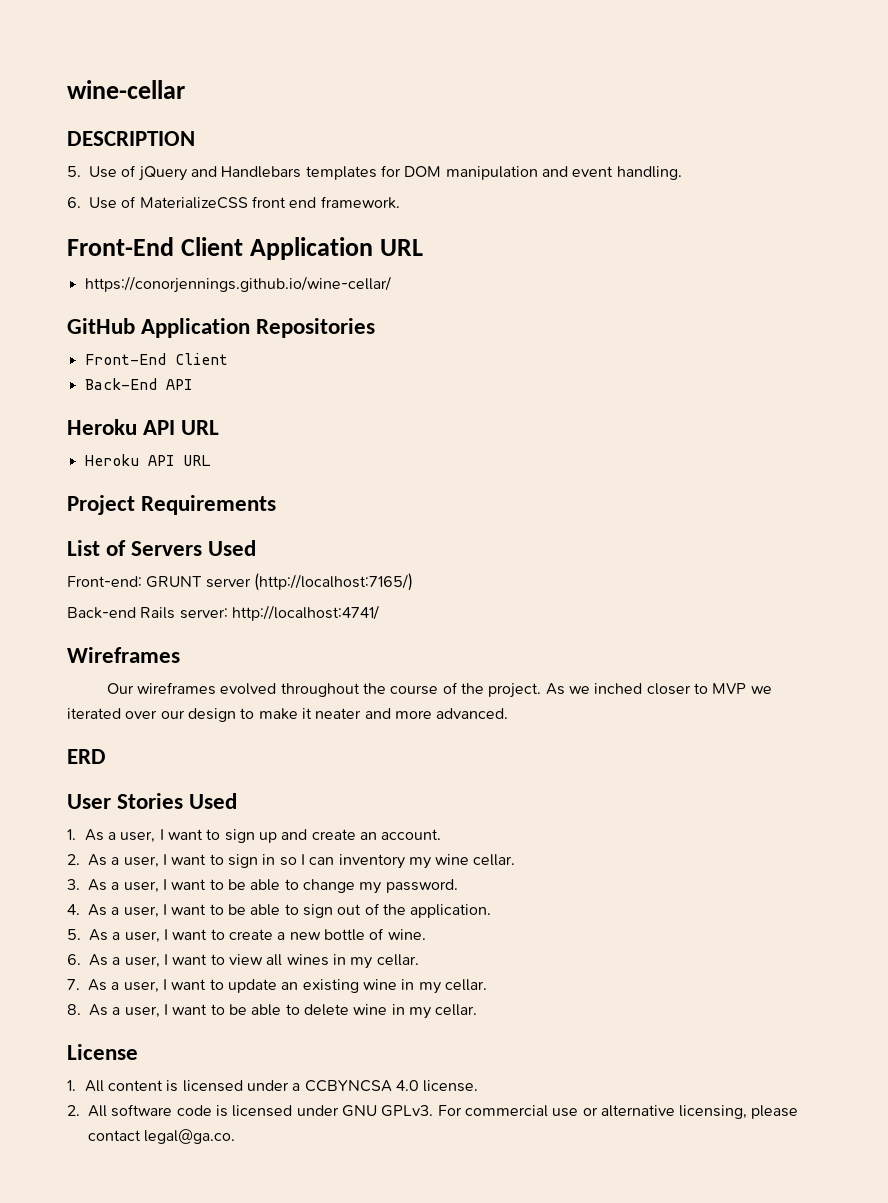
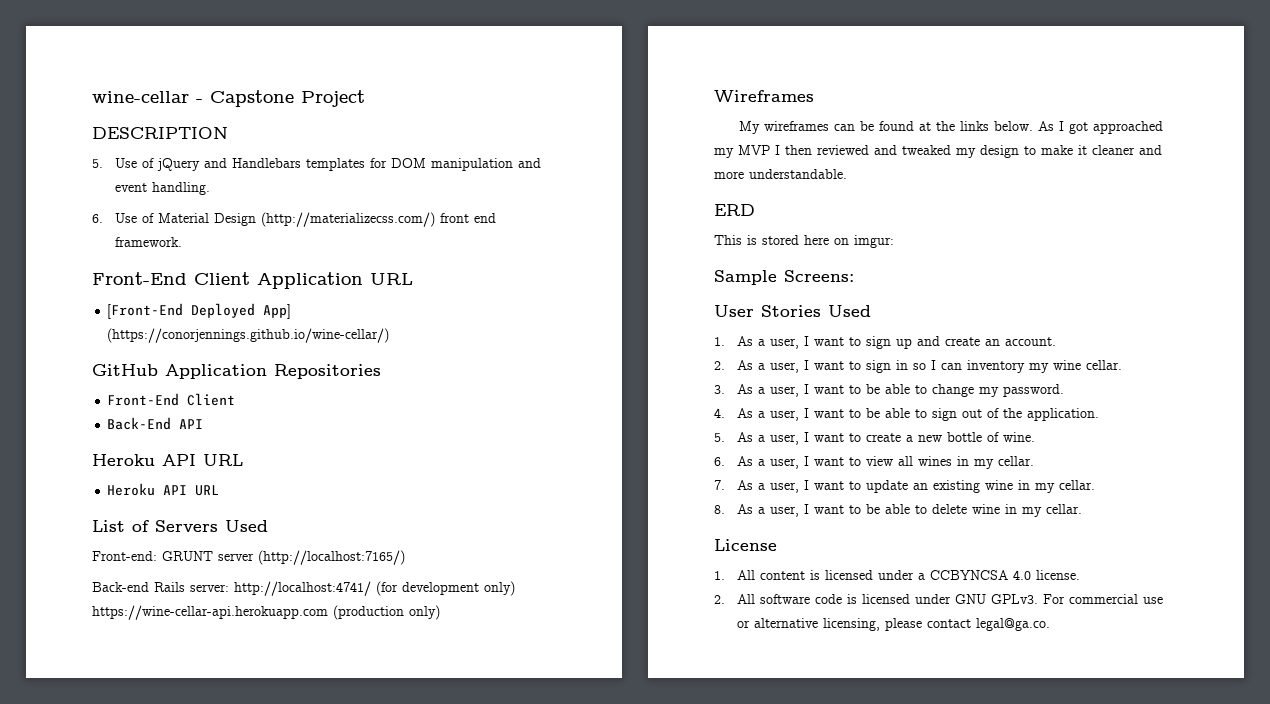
- wine-cellar
+ wine-cellar - Capstone Project
- 6. Use of MaterializeCSS front end framework.
+ 6. Use of Material Design (http://materializecss.com/) front end framework.
- https://conorjennings.github.io/wine-cellar/
+ [Front-End Deployed App] (https://conorjennings.github.io/wine-cellar/)
- Project Requirements
- Back-end Rails server: http://localhost:4741/
+ Back-end Rails server: http://localhost:4741/ (for development only) https://wine-cellar-api.herokuapp.com (production only)
  Wireframes
- Our wireframes evolved throughout the course of the project. As we inched closer to MVP we iterated over our design to make it neater and more advanced.
+ My wireframes can be found at the links below. As I got approached my MVP I then reviewed and tweaked my design to make it cleaner and more understandable.
+ This is stored here on imgur:
+ Sample Screens:

